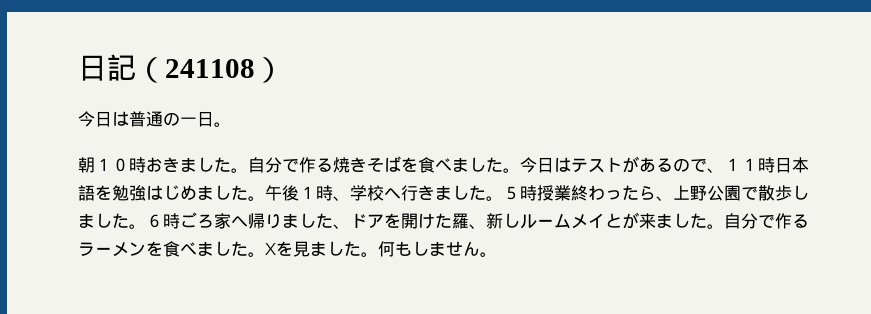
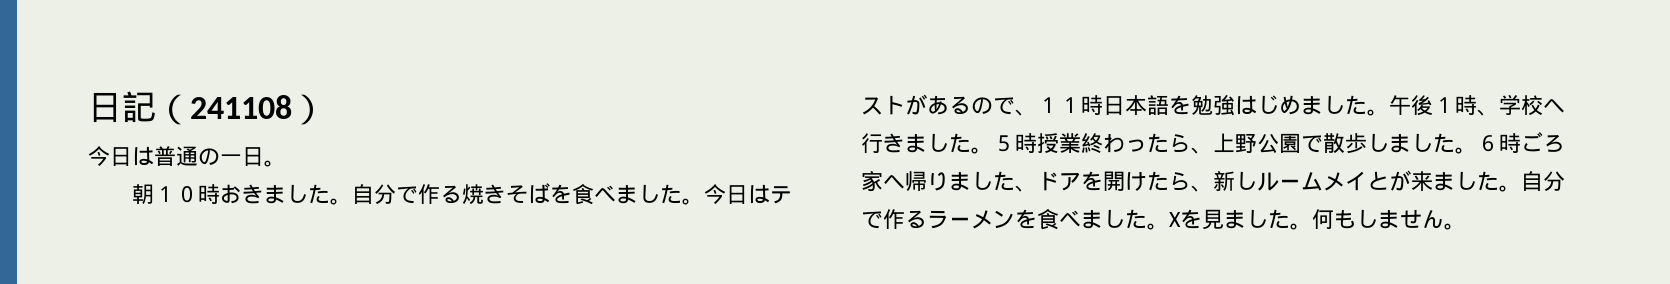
- ６時ごろ家へ帰りました、ドアを開けた羅、新しルームメイとが来ました。
+ ６時ごろ家へ帰りました、ドアを開けたら、新しルームメイとが来ました。

